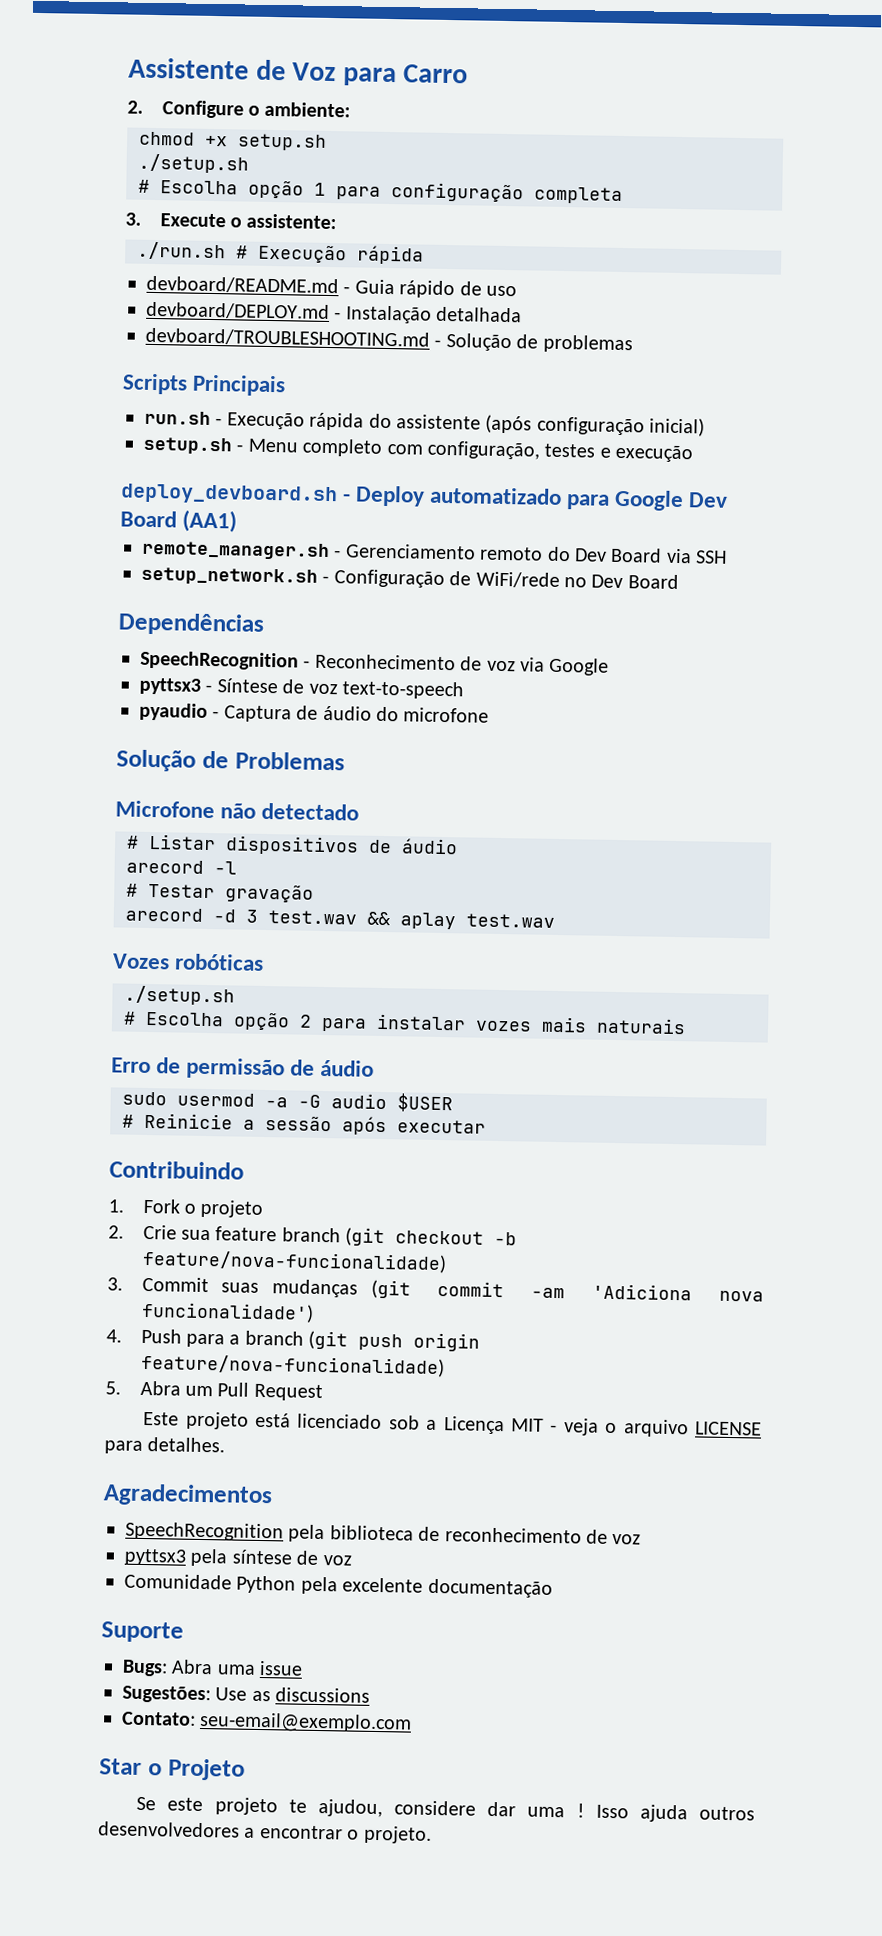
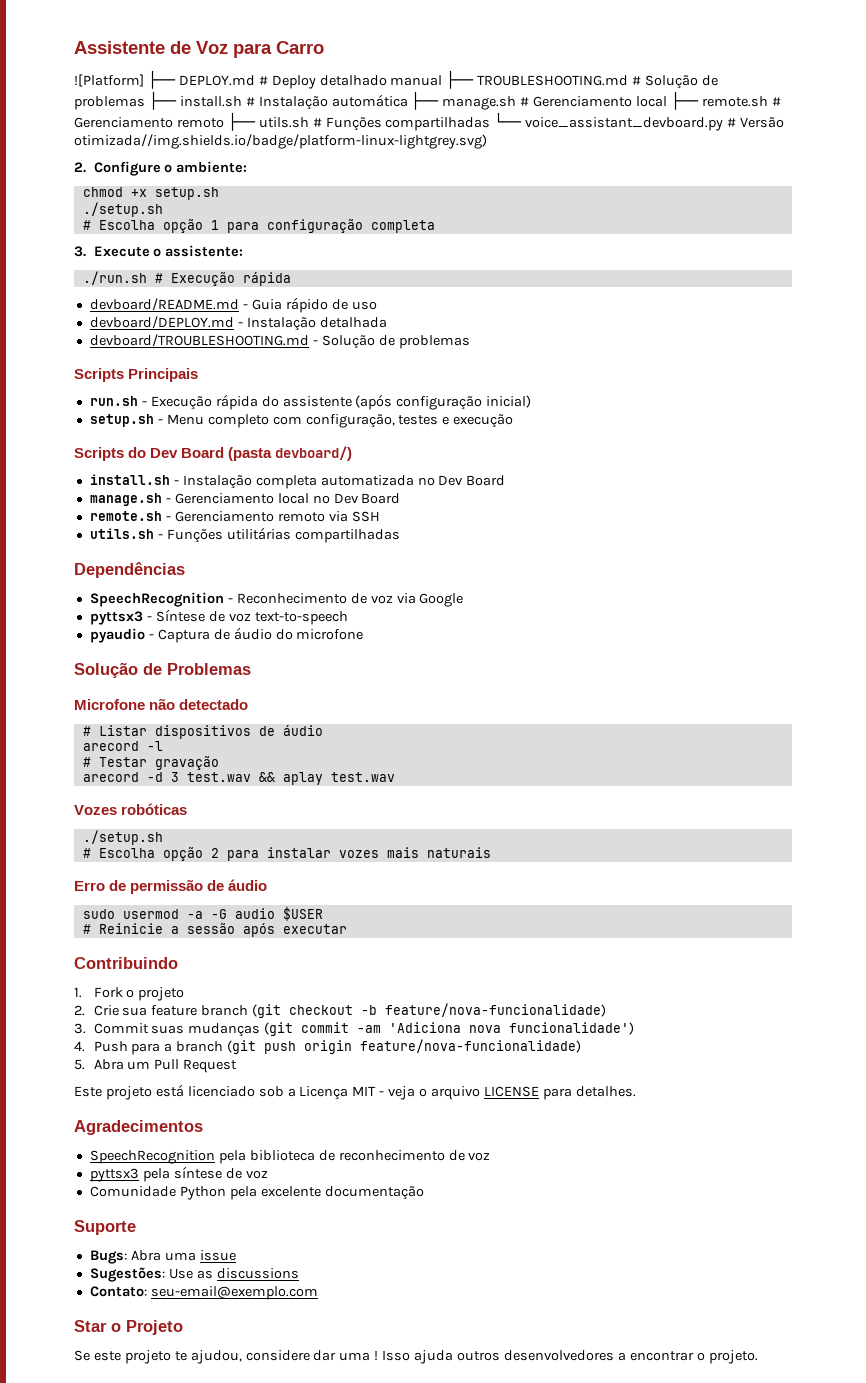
+ ![Platform] ├── DEPLOY.md # Deploy detalhado manual ├── TROUBLESHOOTING.md # Solução de problemas ├── install.sh # Instalação automática ├── manage.sh # Gerenciamento local ├── remote.sh # Gerenciamento remoto ├── utils.sh # Funções compartilhadas └── voice_assistant_devboard.py # Versão otimizada//img.shields.io/badge/platform-linux-lightgrey.svg)
- deploy_devboard.sh - Deploy automatizado para Google Dev Board (AA1)
- remote_manager.sh - Gerenciamento remoto do Dev Board via SSH
- setup_network.sh - Configuração de WiFi/rede no Dev Board
+ Scripts do Dev Board (pasta devboard/)
+ install.sh - Instalação completa automatizada no Dev Board
+ manage.sh - Gerenciamento local no Dev Board
+ remote.sh - Gerenciamento remoto via SSH
+ utils.sh - Funções utilitárias compartilhadas

